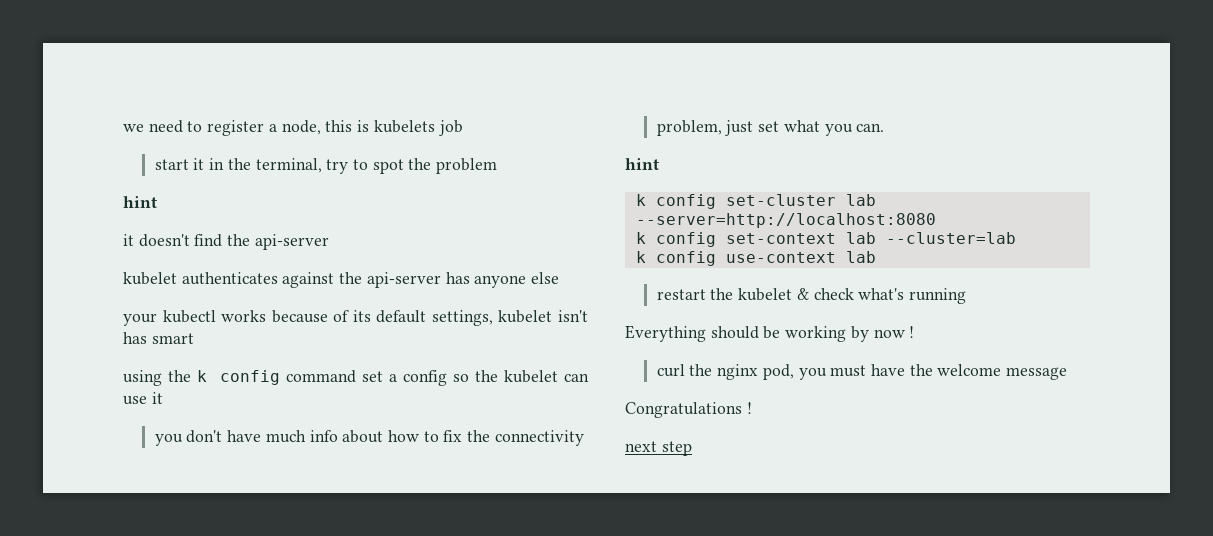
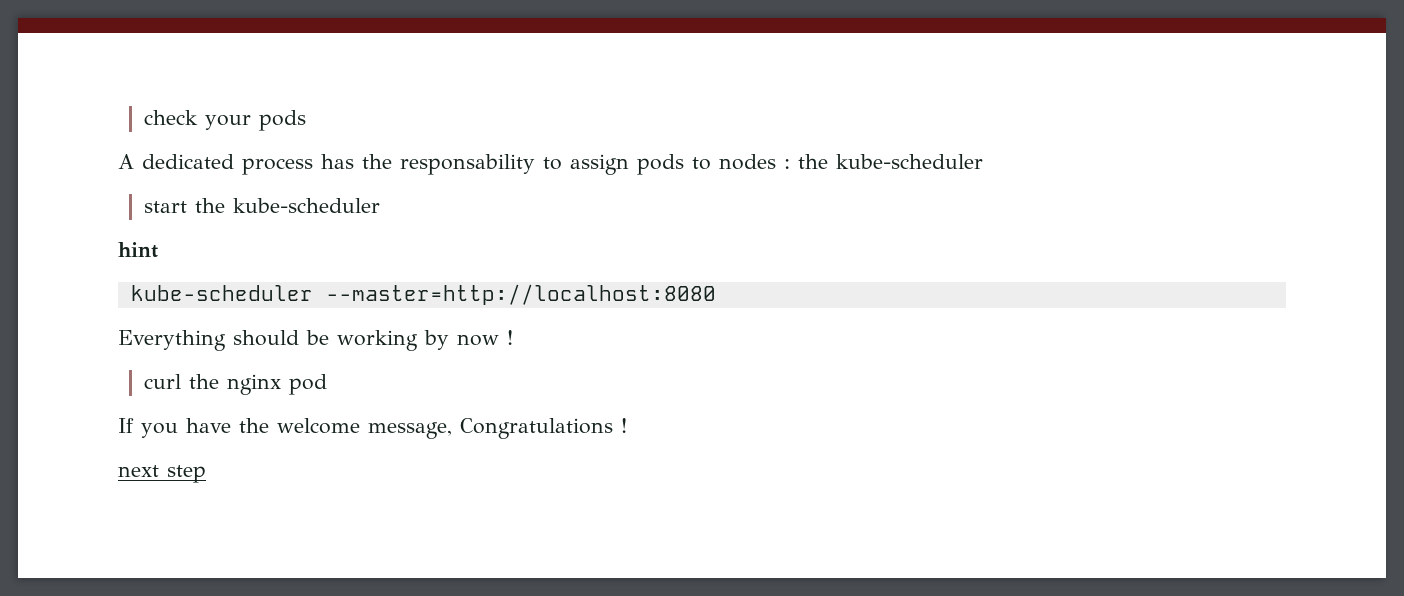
- we need to register a node, this is kubelets job
- start it in the terminal, try to spot the problem
+ check your pods
+ A dedicated process has the responsability to assign pods to nodes : the kube-scheduler
+ start the kube-scheduler
  hint
- it doesn't find the api-server
- kubelet authenticates against the api-server has anyone else
- your kubectl works because of its default settings, kubelet isn't has smart
- using the k config command set a config so the kubelet can use it
- you don't have much info about how to fix the connectivity problem, just set what you can.
- hint
- k config set-cluster lab --server=http://localhost:8080
- k config set-context lab --cluster=lab
- k config use-context lab
- restart the kubelet & check what's running
+ kube-scheduler --master=http://localhost:8080
- curl the nginx pod, you must have the welcome message
- Congratulations !
+ curl the nginx pod
+ If you have the welcome message, Congratulations !

